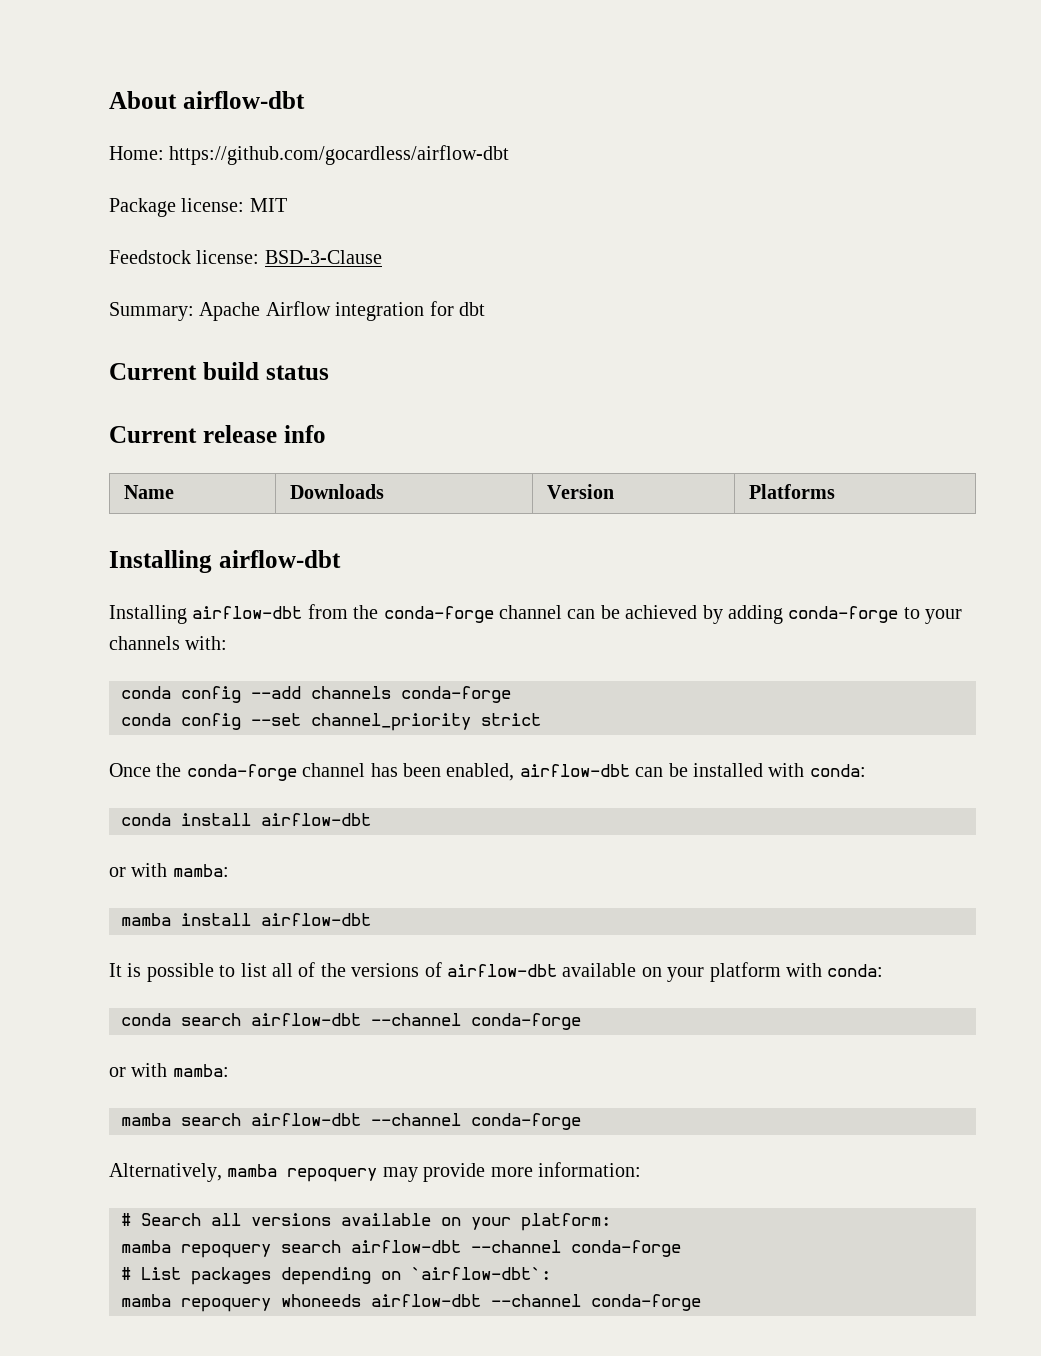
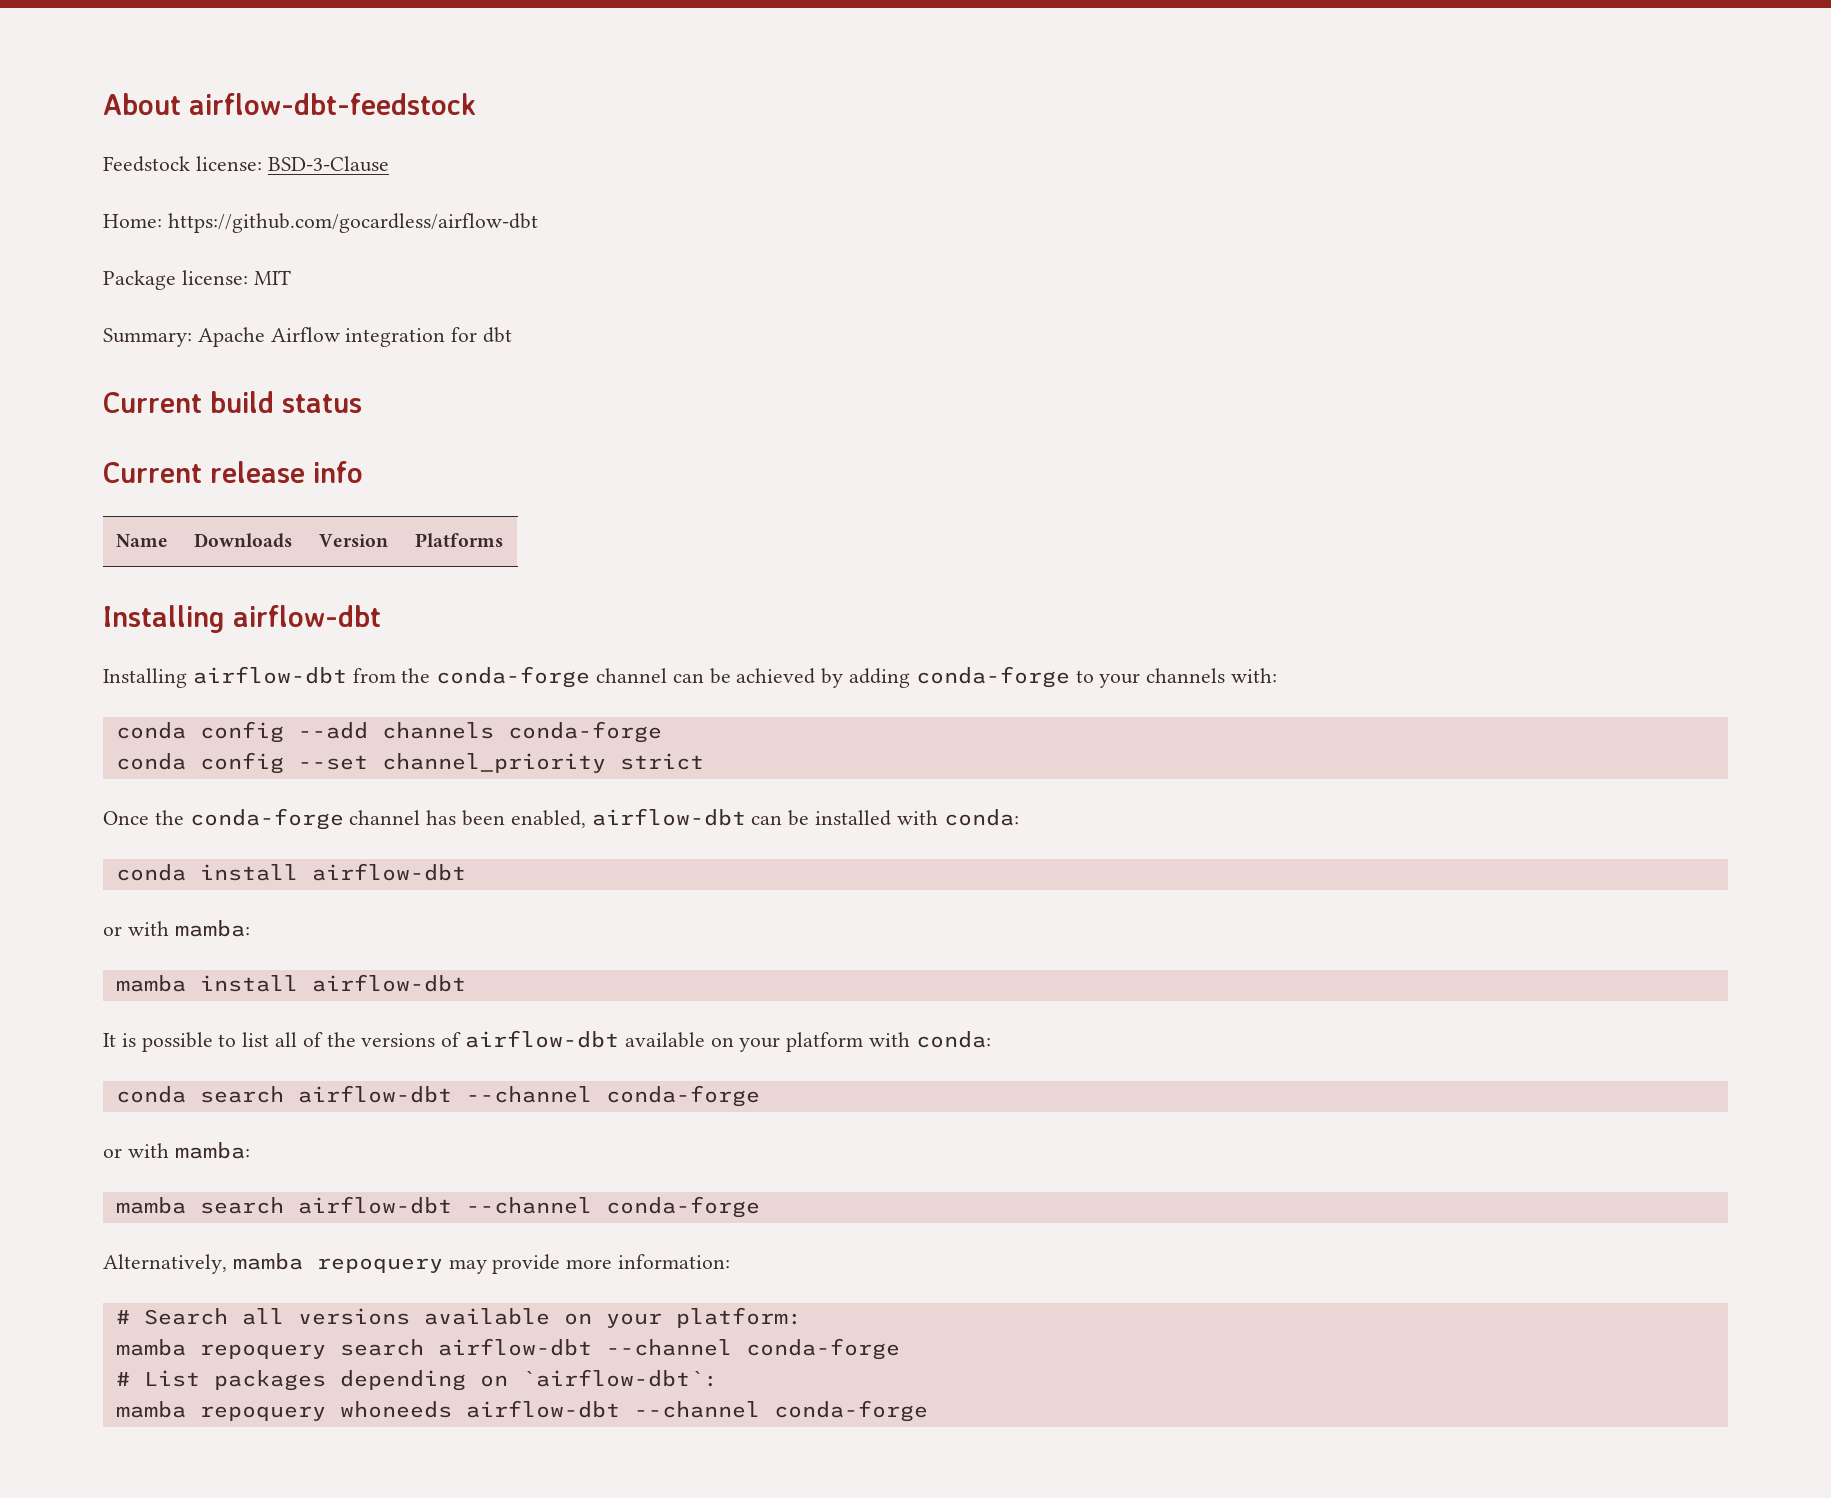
- About airflow-dbt
+ About airflow-dbt-feedstock
+ Feedstock license: BSD-3-Clause
- Feedstock license: BSD-3-Clause

